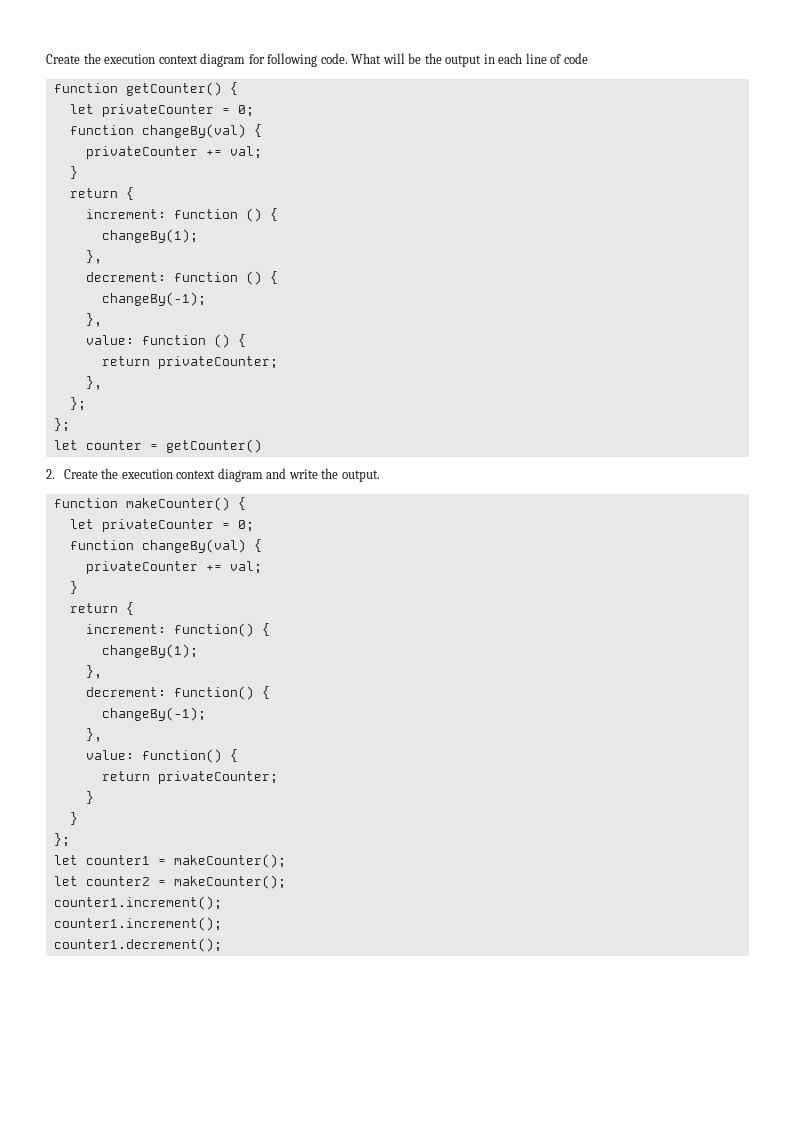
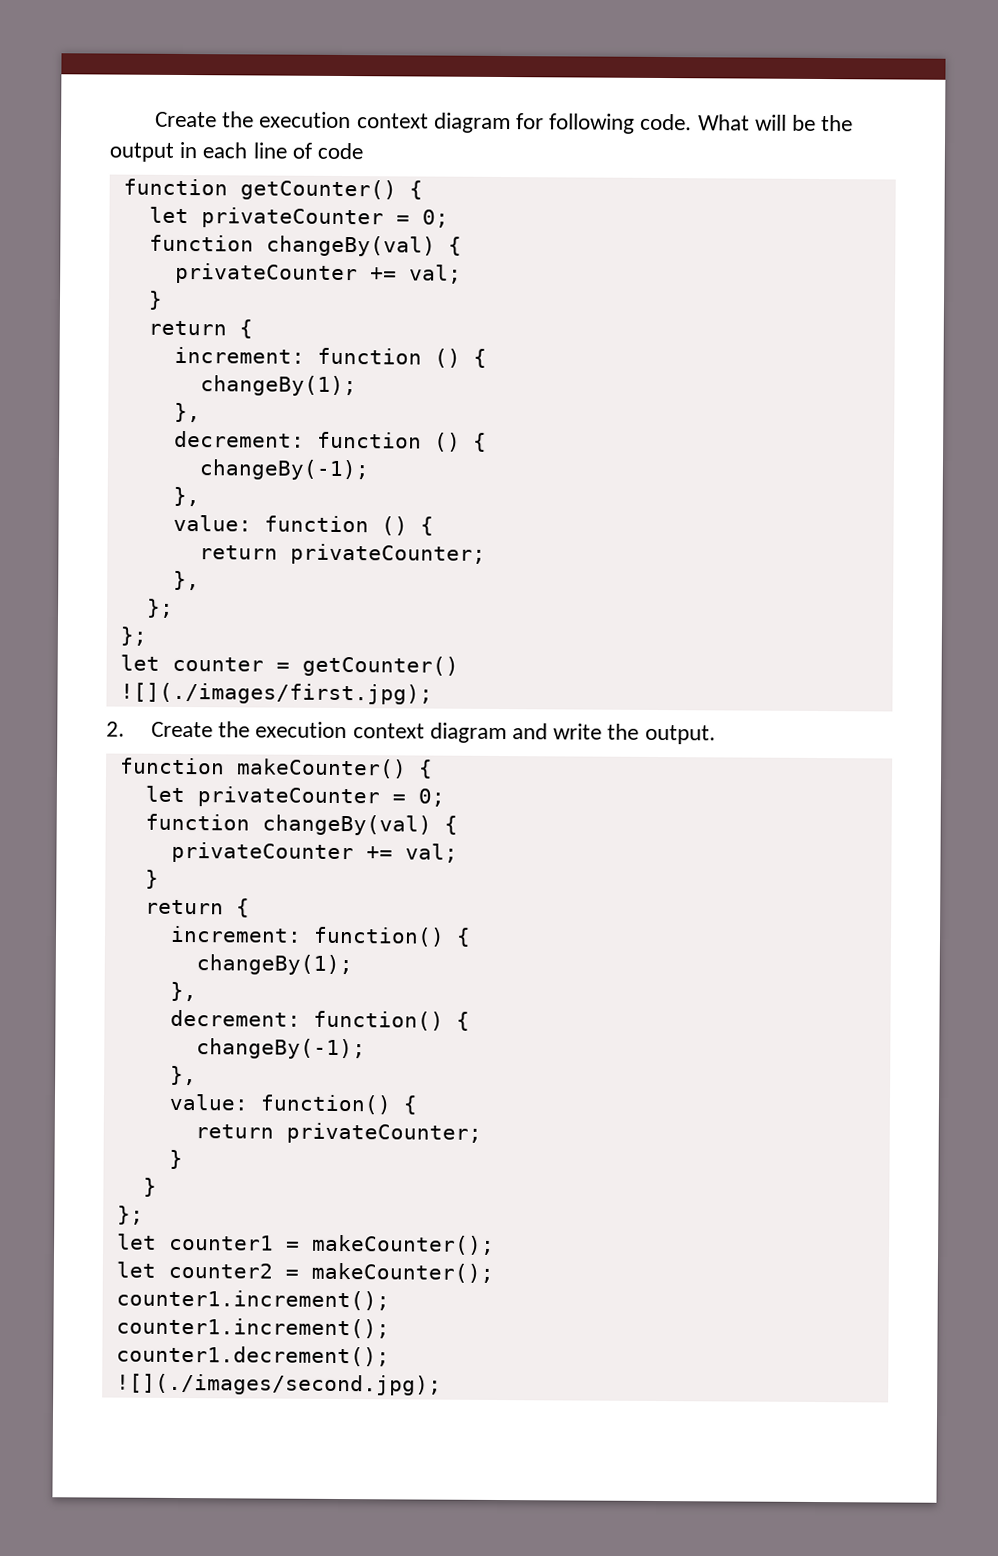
+ ![](./images/first.jpg);
+ ![](./images/second.jpg);

